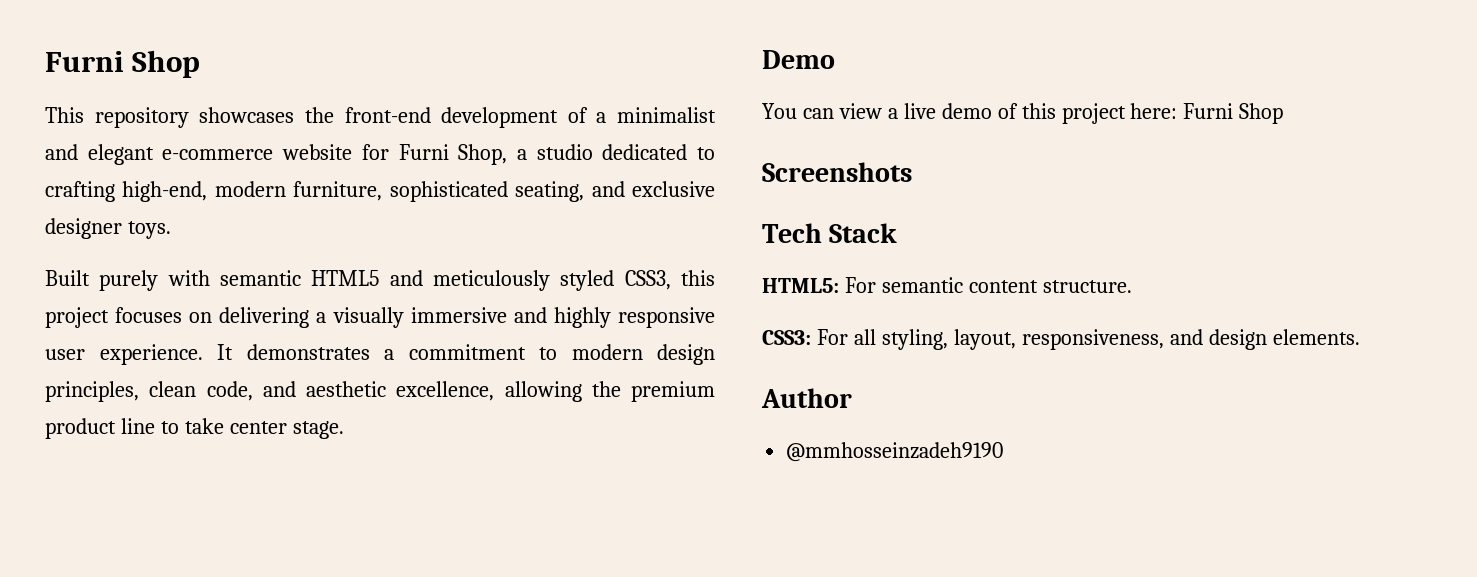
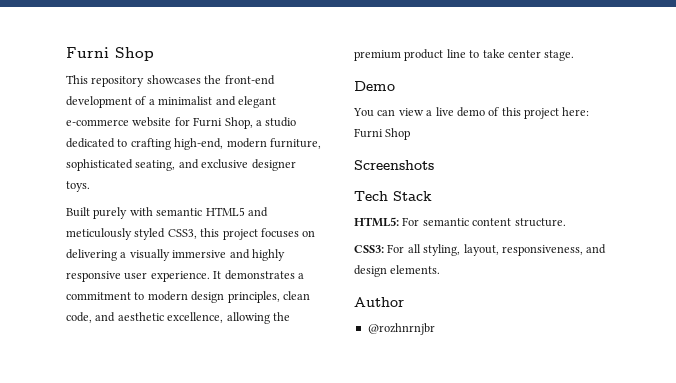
- @mmhosseinzadeh9190
+ @rozhnrnjbr

